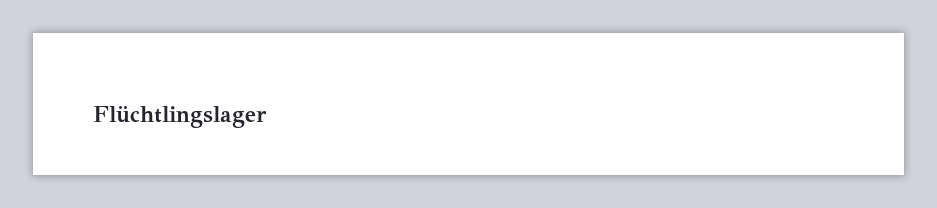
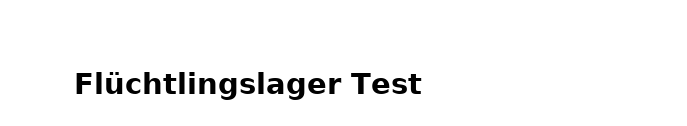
- Flüchtlingslager
+ Flüchtlingslager Test

